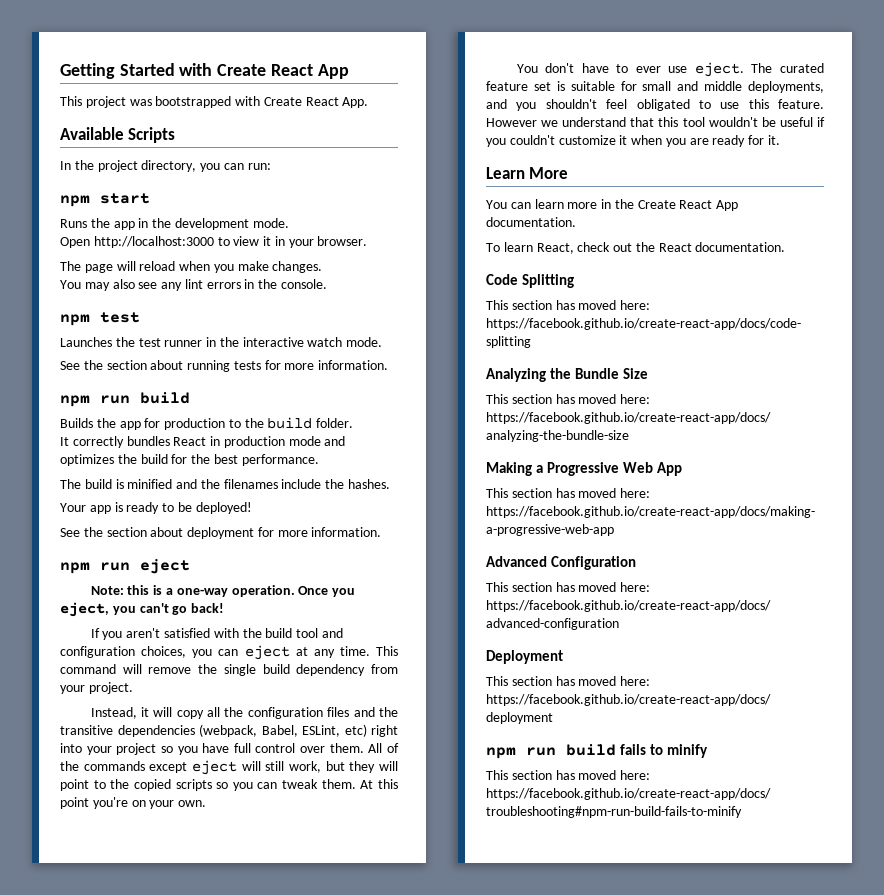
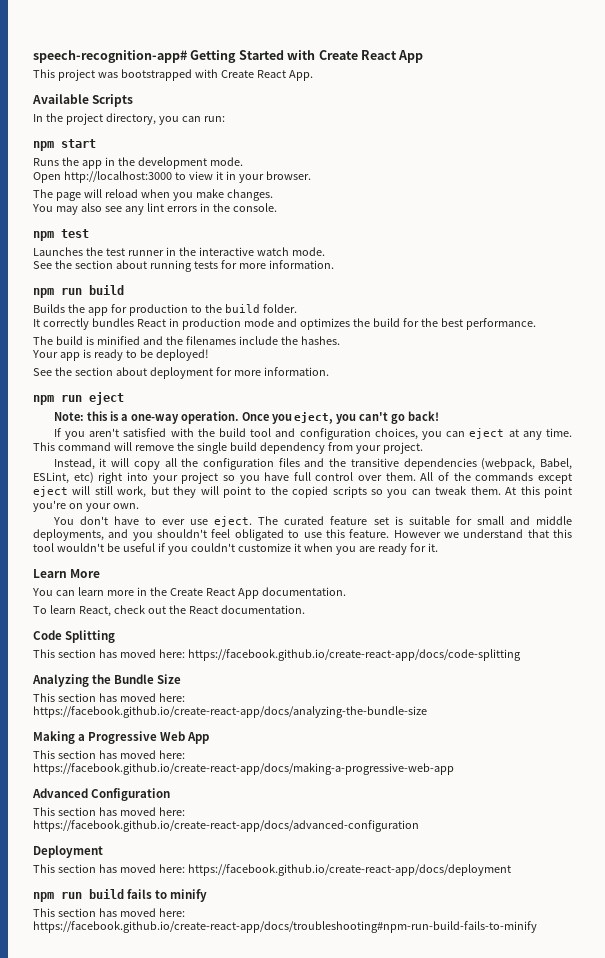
- Getting Started with Create React App
+ speech-recognition-app# Getting Started with Create React App

